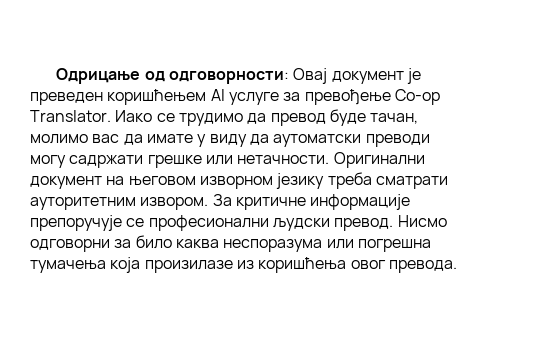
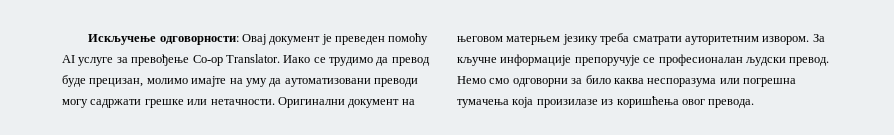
- Одрицање од одговорности: Овај документ је преведен коришћењем AI услуге за превођење Co-op Translator.
+ Искључење одговорности: Овај документ је преведен помоћу AI услуге за превођење Co-op Translator.
- Иако се трудимо да превод буде тачан, молимо вас да имате у виду да аутоматски преводи могу садржати грешке или нетачности.
+ Иако се трудимо да превод буде прецизан, молимо имајте на уму да аутоматизовани преводи могу садржати грешке или нетачности.
- Оригинални документ на његовом изворном језику треба сматрати ауторитетним извором.
+ Оригинални документ на његовом матерњем језику треба сматрати ауторитетним извором.
- За критичне информације препоручује се професионални људски превод.
+ За кључне информације препоручује се професионалан људски превод.
- Нисмо одговорни за било каква неспоразума или погрешна тумачења која произилазе из коришћења овог превода.
+ Немо смо одговорни за било каква неспоразума или погрешна тумачења која произилазе из коришћења овог превода.

